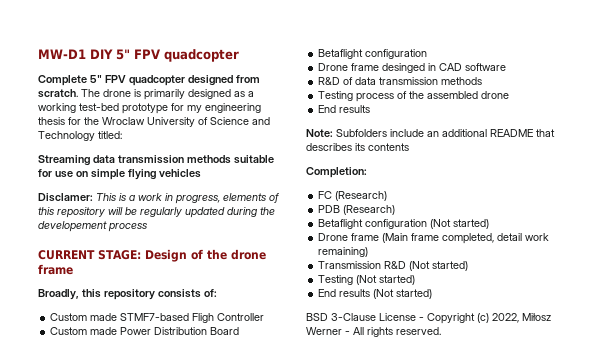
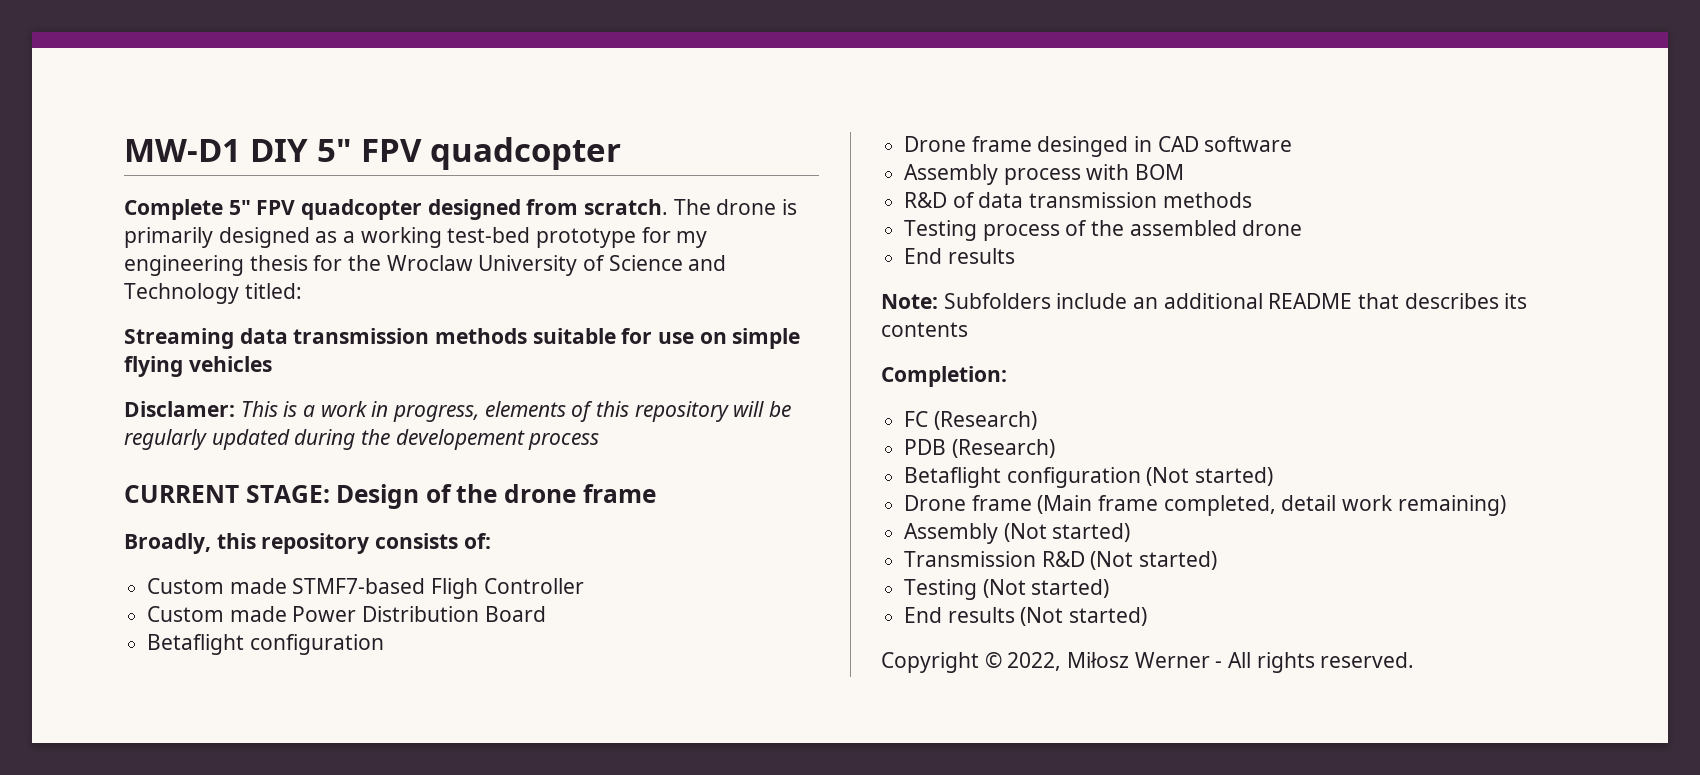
+ Assembly process with BOM
+ Assembly (Not started)
- BSD 3-Clause License - Copyright (c) 2022, Miłosz Werner - All rights reserved.
+ Copyright © 2022, Miłosz Werner - All rights reserved.

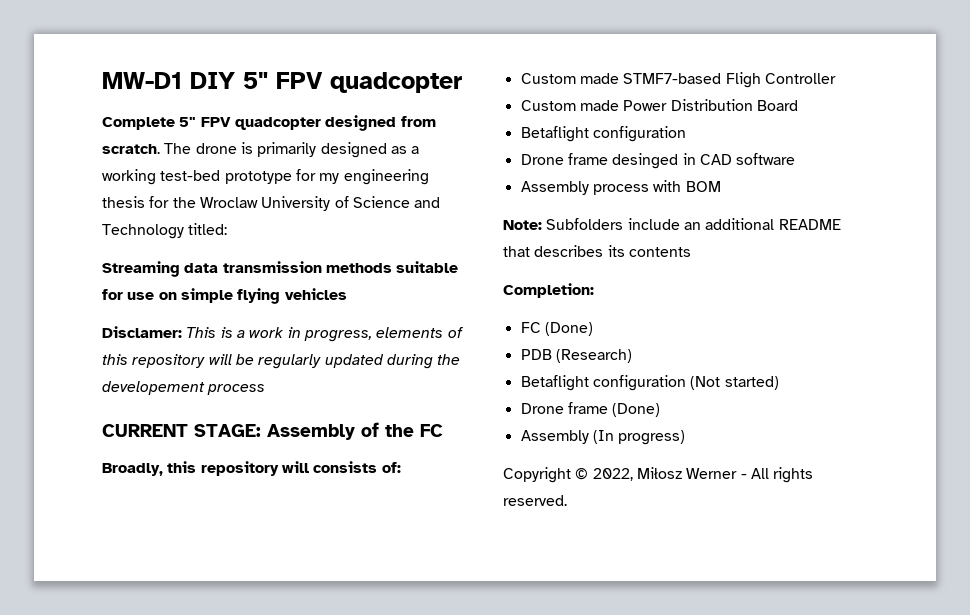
- CURRENT STAGE: Design of the drone frame
+ CURRENT STAGE: Assembly of the FC
- Broadly, this repository consists of:
+ Broadly, this repository will consists of:
- R&D of data transmission methods
- Testing process of the assembled drone
- End results
- FC (Research)
+ FC (Done)
- Drone frame (Main frame completed, detail work remaining)
- Assembly (Not started)
- Transmission R&D (Not started)
- Testing (Not started)
- End results (Not started)
+ Drone frame (Done)
+ Assembly (In progress)

